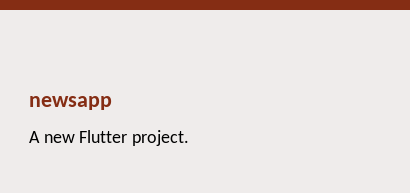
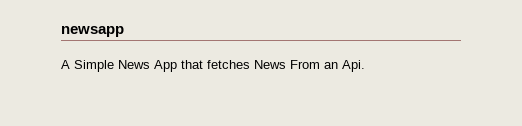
- A new Flutter project.
+ A Simple News App that fetches News From an Api.

